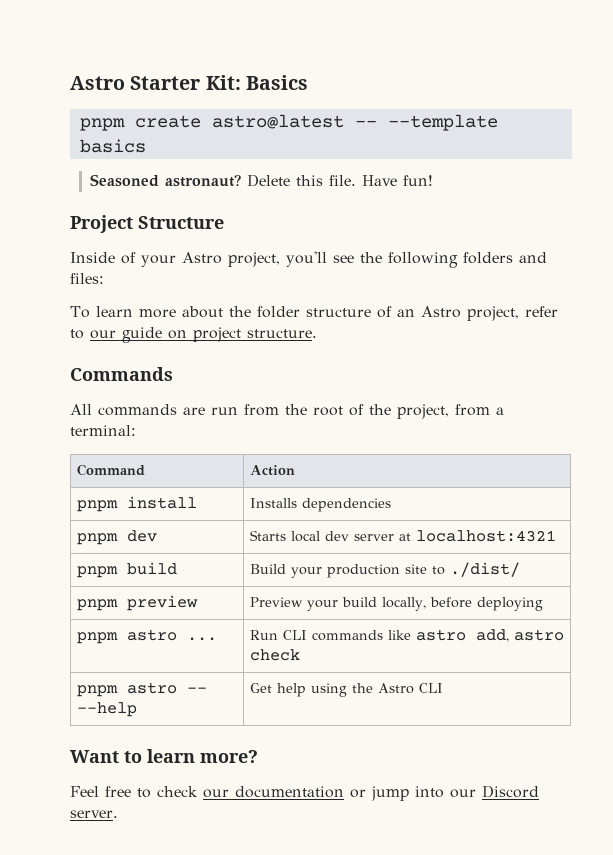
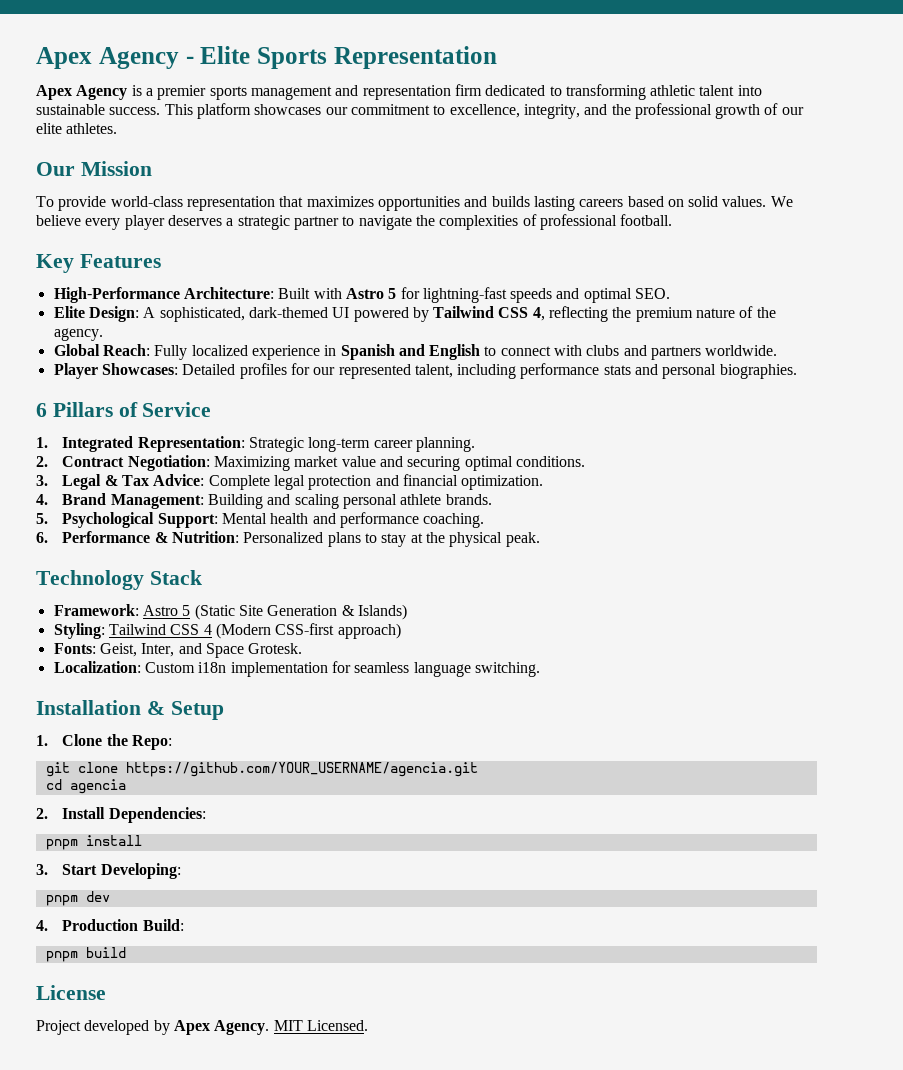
- Astro Starter Kit: Basics
- pnpm create astro@latest -- --template basics
- Seasoned astronaut? Delete this file. Have fun!
- Project Structure
- Inside of your Astro project, you'll see the following folders and files:
- To learn more about the folder structure of an Astro project, refer to our guide on project structure.
- Commands
- All commands are run from the root of the project, from a terminal:
- Command | Action
- pnpm install | Installs dependencies
- pnpm dev | Starts local dev server at localhost:4321
- pnpm build | Build your production site to ./dist/
- pnpm preview | Preview your build locally, before deploying
- pnpm astro ... | Run CLI commands like astro add, astro check
- pnpm astro -- --help | Get help using the Astro CLI
- Want to learn more?
- Feel free to check our documentation or jump into our Discord server.
+ Apex Agency - Elite Sports Representation
+ Apex Agency is a premier sports management and representation firm dedicated to transforming athletic talent into sustainable success. This platform showcases our commitment to excellence, integrity, and the professional growth of our elite athletes.
+ Our Mission
+ To provide world-class representation that maximizes opportunities and builds lasting careers based on solid values. We believe every player deserves a strategic partner to navigate the complexities of professional football.
+ Key Features
+ High-Performance Architecture: Built with Astro 5 for lightning-fast speeds and optimal SEO.
+ Elite Design: A sophisticated, dark-themed UI powered by Tailwind CSS 4, reflecting the premium nature of the agency.
+ Global Reach: Fully localized experience in Spanish and English to connect with clubs and partners worldwide.
+ Player Showcases: Detailed profiles for our represented talent, including performance stats and personal biographies.
+ 6 Pillars of Service
+ 1. Integrated Representation: Strategic long-term career planning.
+ 2. Contract Negotiation: Maximizing market value and securing optimal conditions.
+ 3. Legal & Tax Advice: Complete legal protection and financial optimization.
+ 4. Brand Management: Building and scaling personal athlete brands.
+ 5. Psychological Support: Mental health and performance coaching.
+ 6. Performance & Nutrition: Personalized plans to stay at the physical peak.
+ Technology Stack
+ Framework: Astro 5 (Static Site Generation & Islands)
+ Styling: Tailwind CSS 4 (Modern CSS-first approach)
+ Fonts: Geist, Inter, and Space Grotesk.
+ Localization: Custom i18n implementation for seamless language switching.
+ Installation & Setup
+ 1. Clone the Repo:
+ git clone https://github.com/YOUR_USERNAME/agencia.git
+ cd agencia
+ 2. Install Dependencies:
+ pnpm install
+ 3. Start Developing:
+ pnpm dev
+ 4. Production Build:
+ pnpm build
+ License
+ Project developed by Apex Agency. MIT Licensed.

